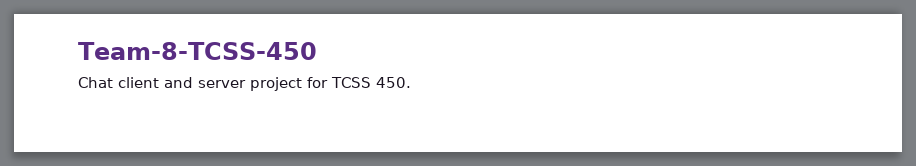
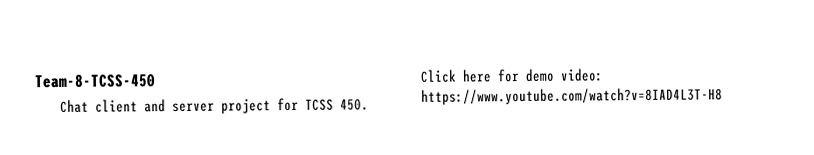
- Chat client and server project for TCSS 450.
+ Chat client and server project for TCSS 450. Click here for demo video: https://www.youtube.com/watch?v=8IAD4L3T-H8

